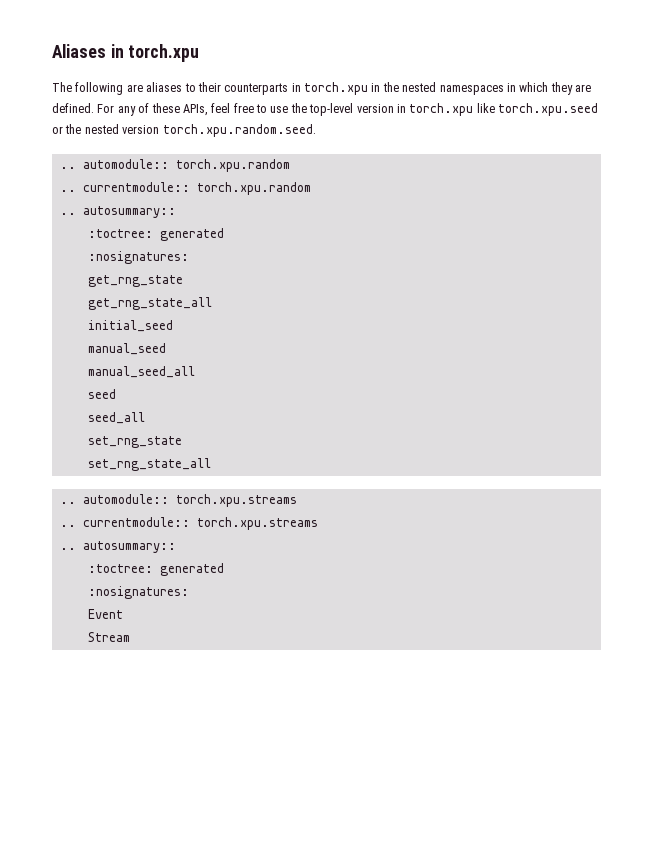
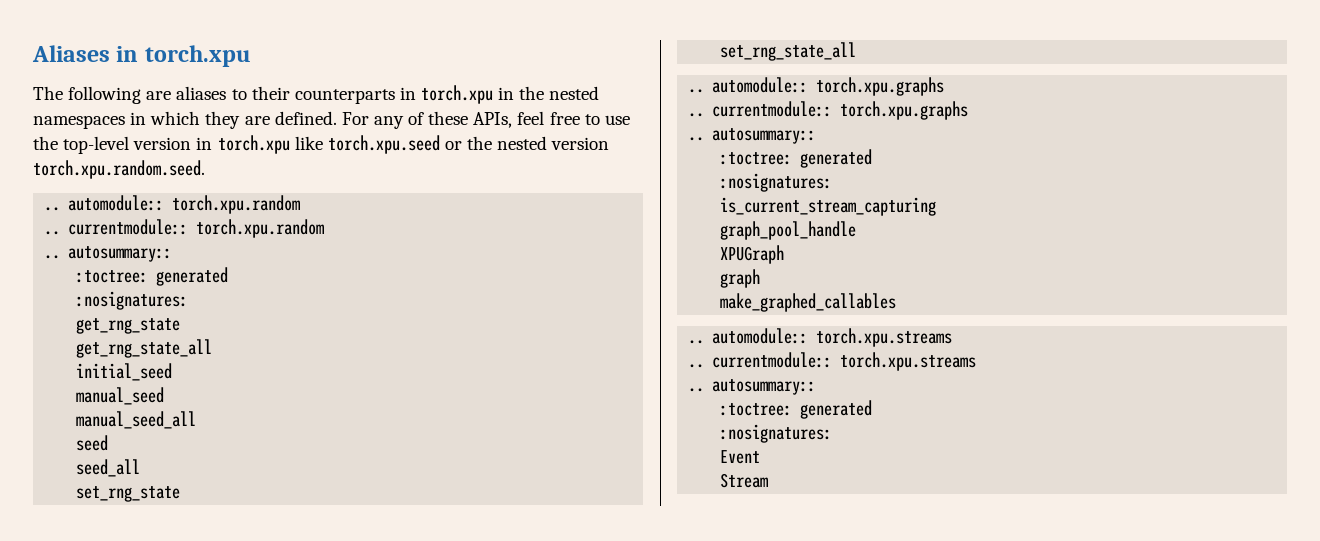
+ .. automodule:: torch.xpu.graphs
+ .. currentmodule:: torch.xpu.graphs
+ .. autosummary::
+ :toctree: generated
+ :nosignatures:
+ is_current_stream_capturing
+ graph_pool_handle
+ XPUGraph
+ graph
+ make_graphed_callables

